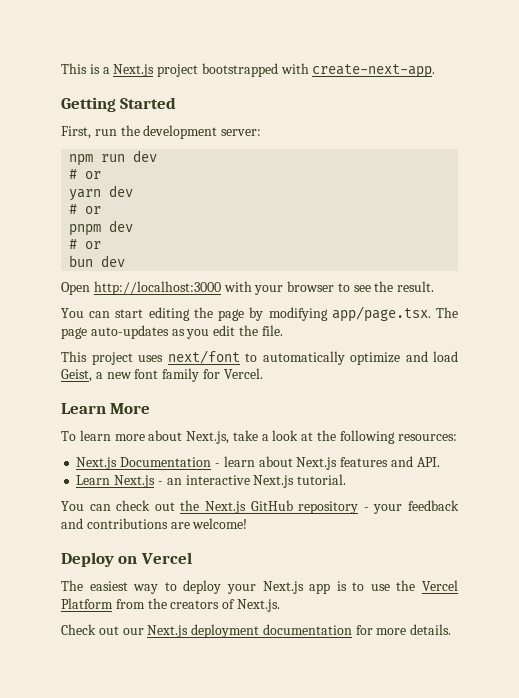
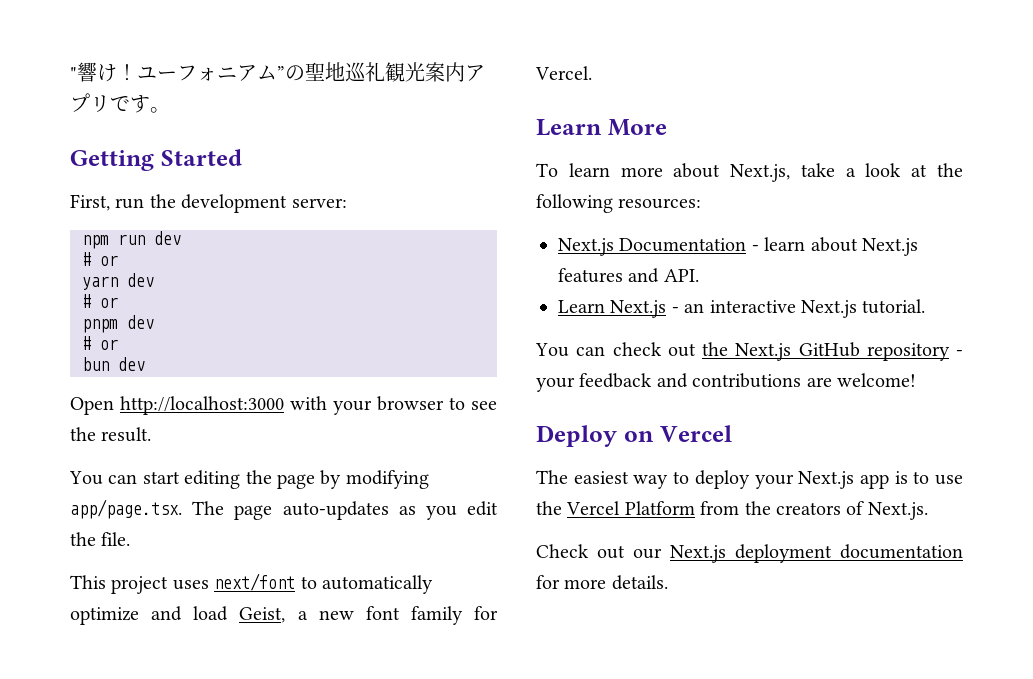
- This is a Next.js project bootstrapped with create-next-app.
+ "響け！ユーフォニアム”の聖地巡礼観光案内アプリです。

